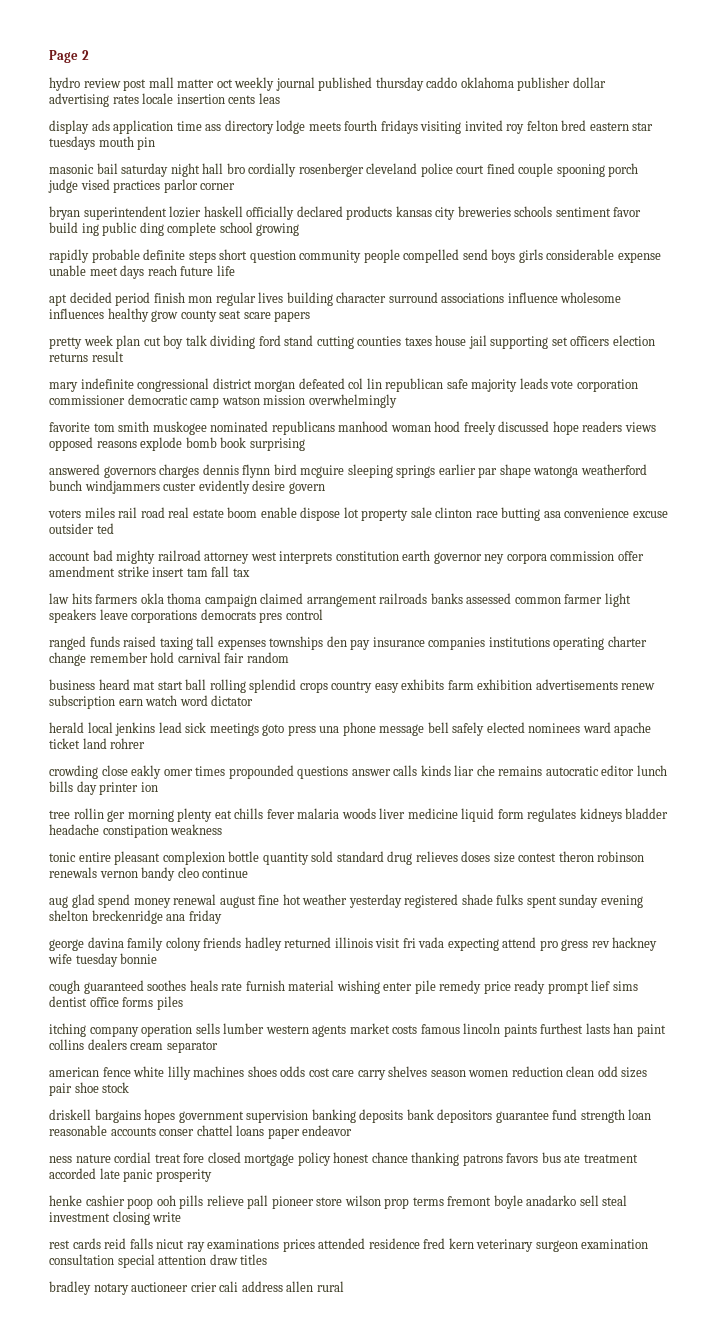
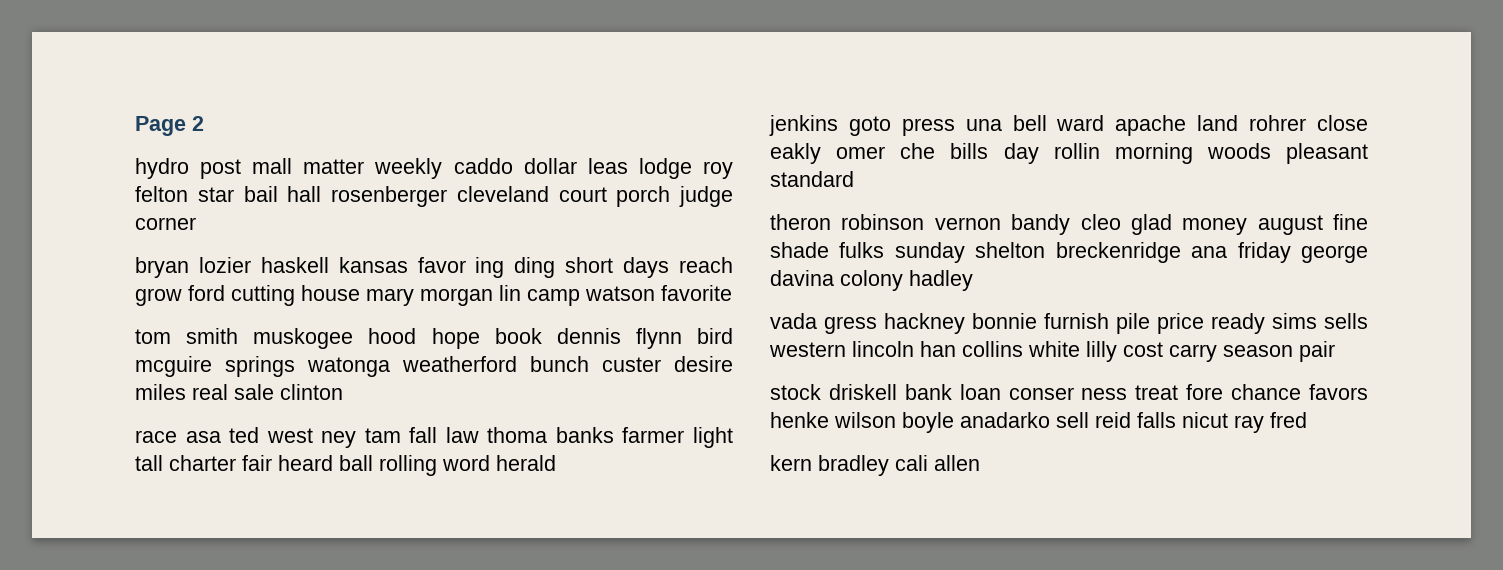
- hydro review post mall matter oct weekly journal published thursday caddo oklahoma publisher dollar advertising rates locale insertion cents leas
- display ads application time ass directory lodge meets fourth fridays visiting invited roy felton bred eastern star tuesdays mouth pin
- masonic bail saturday night hall bro cordially rosenberger cleveland police court fined couple spooning porch judge vised practices parlor corner
+ hydro post mall matter weekly caddo dollar leas lodge roy felton star bail hall rosenberger cleveland court porch judge corner
- bryan superintendent lozier haskell officially declared products kansas city breweries schools sentiment favor build ing public ding complete school growing
- rapidly probable definite steps short question community people compelled send boys girls considerable expense unable meet days reach future life
- apt decided period finish mon regular lives building character surround associations influence wholesome influences healthy grow county seat scare papers
- pretty week plan cut boy talk dividing ford stand cutting counties taxes house jail supporting set officers election returns result
- mary indefinite congressional district morgan defeated col lin republican safe majority leads vote corporation commissioner democratic camp watson mission overwhelmingly
- favorite tom smith muskogee nominated republicans manhood woman hood freely discussed hope readers views opposed reasons explode bomb book surprising
- answered governors charges dennis flynn bird mcguire sleeping springs earlier par shape watonga weatherford bunch windjammers custer evidently desire govern
- voters miles rail road real estate boom enable dispose lot property sale clinton race butting asa convenience excuse outsider ted
- account bad mighty railroad attorney west interprets constitution earth governor ney corpora commission offer amendment strike insert tam fall tax
- law hits farmers okla thoma campaign claimed arrangement railroads banks assessed common farmer light speakers leave corporations democrats pres control
- ranged funds raised taxing tall expenses townships den pay insurance companies institutions operating charter change remember hold carnival fair random
- business heard mat start ball rolling splendid crops country easy exhibits farm exhibition advertisements renew subscription earn watch word dictator
- herald local jenkins lead sick meetings goto press una phone message bell safely elected nominees ward apache ticket land rohrer
- crowding close eakly omer times propounded questions answer calls kinds liar che remains autocratic editor lunch bills day printer ion
- tree rollin ger morning plenty eat chills fever malaria woods liver medicine liquid form regulates kidneys bladder headache constipation weakness
- tonic entire pleasant complexion bottle quantity sold standard drug relieves doses size contest theron robinson renewals vernon bandy cleo continue
- aug glad spend money renewal august fine hot weather yesterday registered shade fulks spent sunday evening shelton breckenridge ana friday
- george davina family colony friends hadley returned illinois visit fri vada expecting attend pro gress rev hackney wife tuesday bonnie
- cough guaranteed soothes heals rate furnish material wishing enter pile remedy price ready prompt lief sims dentist office forms piles
- itching company operation sells lumber western agents market costs famous lincoln paints furthest lasts han paint collins dealers cream separator
- american fence white lilly machines shoes odds cost care carry shelves season women reduction clean odd sizes pair shoe stock
- driskell bargains hopes government supervision banking deposits bank depositors guarantee fund strength loan reasonable accounts conser chattel loans paper endeavor
- ness nature cordial treat fore closed mortgage policy honest chance thanking patrons favors bus ate treatment accorded late panic prosperity
- henke cashier poop ooh pills relieve pall pioneer store wilson prop terms fremont boyle anadarko sell steal investment closing write
- rest cards reid falls nicut ray examinations prices attended residence fred kern veterinary surgeon examination consultation special attention draw titles
- bradley notary auctioneer crier cali address allen rural
+ bryan lozier haskell kansas favor ing ding short days reach grow ford cutting house mary morgan lin camp watson favorite
+ tom smith muskogee hood hope book dennis flynn bird mcguire springs watonga weatherford bunch custer desire miles real sale clinton
+ race asa ted west ney tam fall law thoma banks farmer light tall charter fair heard ball rolling word herald
+ jenkins goto press una bell ward apache land rohrer close eakly omer che bills day rollin morning woods pleasant standard
+ theron robinson vernon bandy cleo glad money august fine shade fulks sunday shelton breckenridge ana friday george davina colony hadley
+ vada gress hackney bonnie furnish pile price ready sims sells western lincoln han collins white lilly cost carry season pair
+ stock driskell bank loan conser ness treat fore chance favors henke wilson boyle anadarko sell reid falls nicut ray fred
+ kern bradley cali allen

